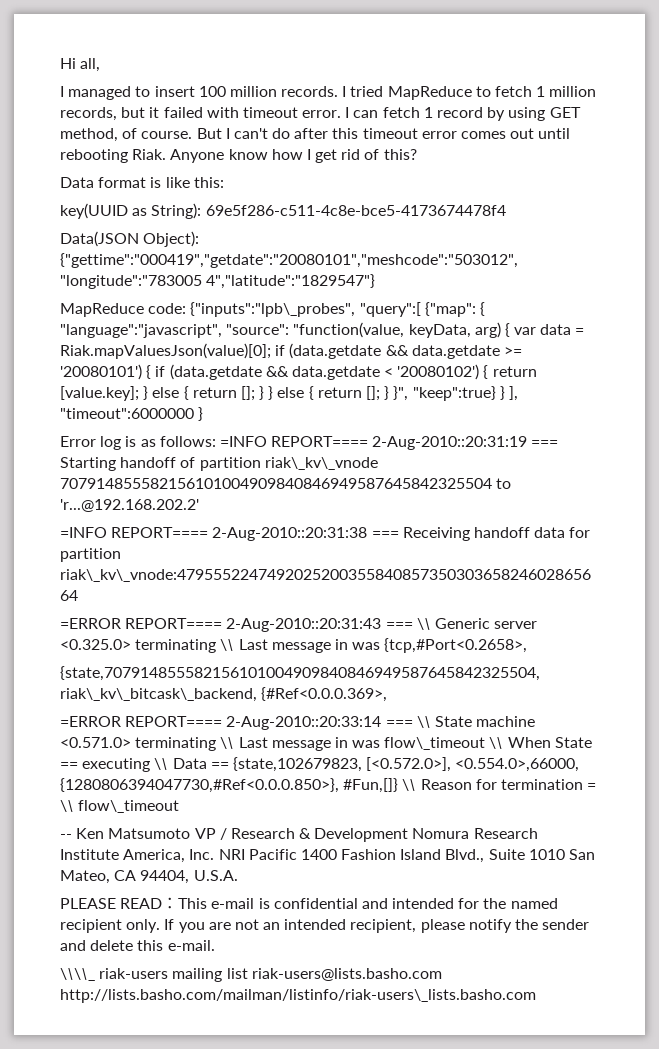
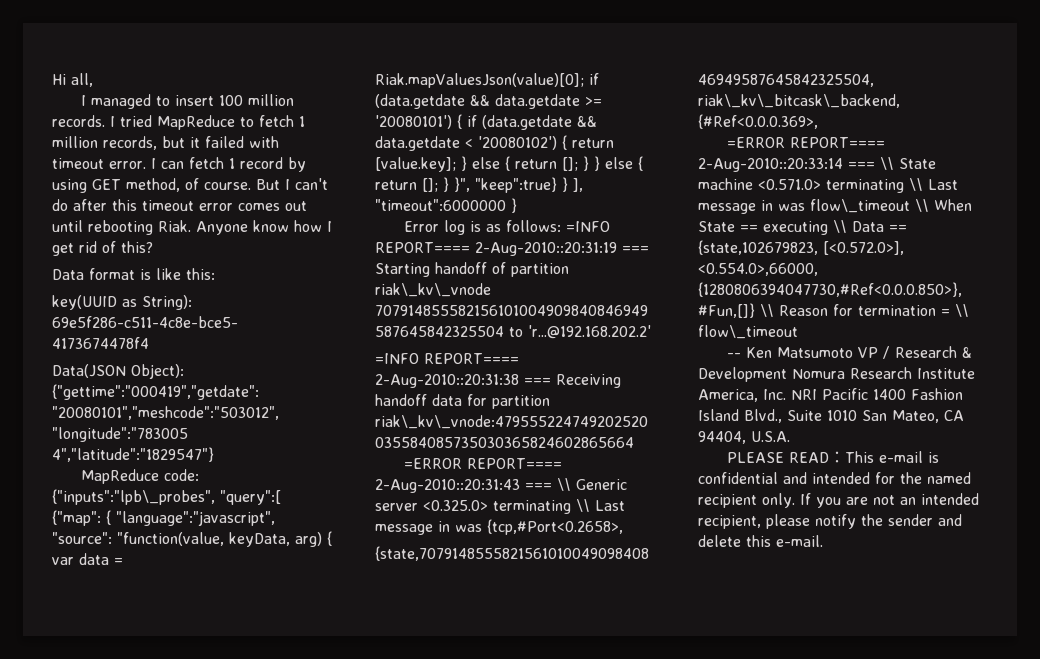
- \\\\_ riak-users mailing list riak-users@lists.basho.com http://lists.basho.com/mailman/listinfo/riak-users\_lists.basho.com

